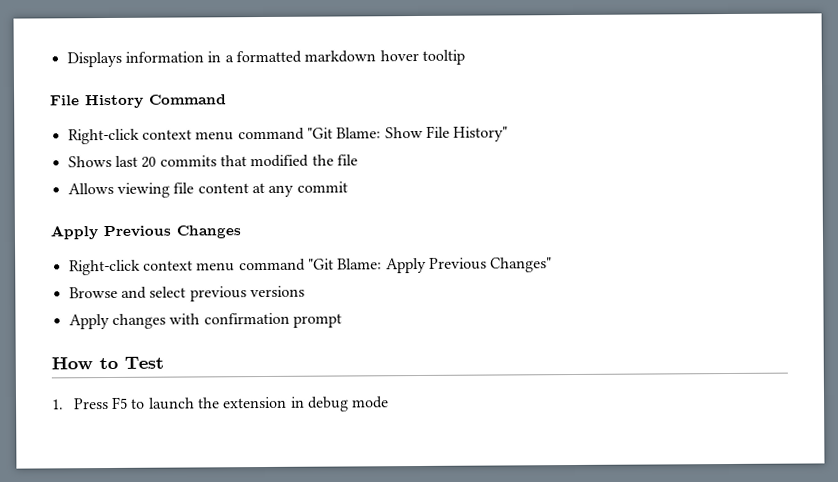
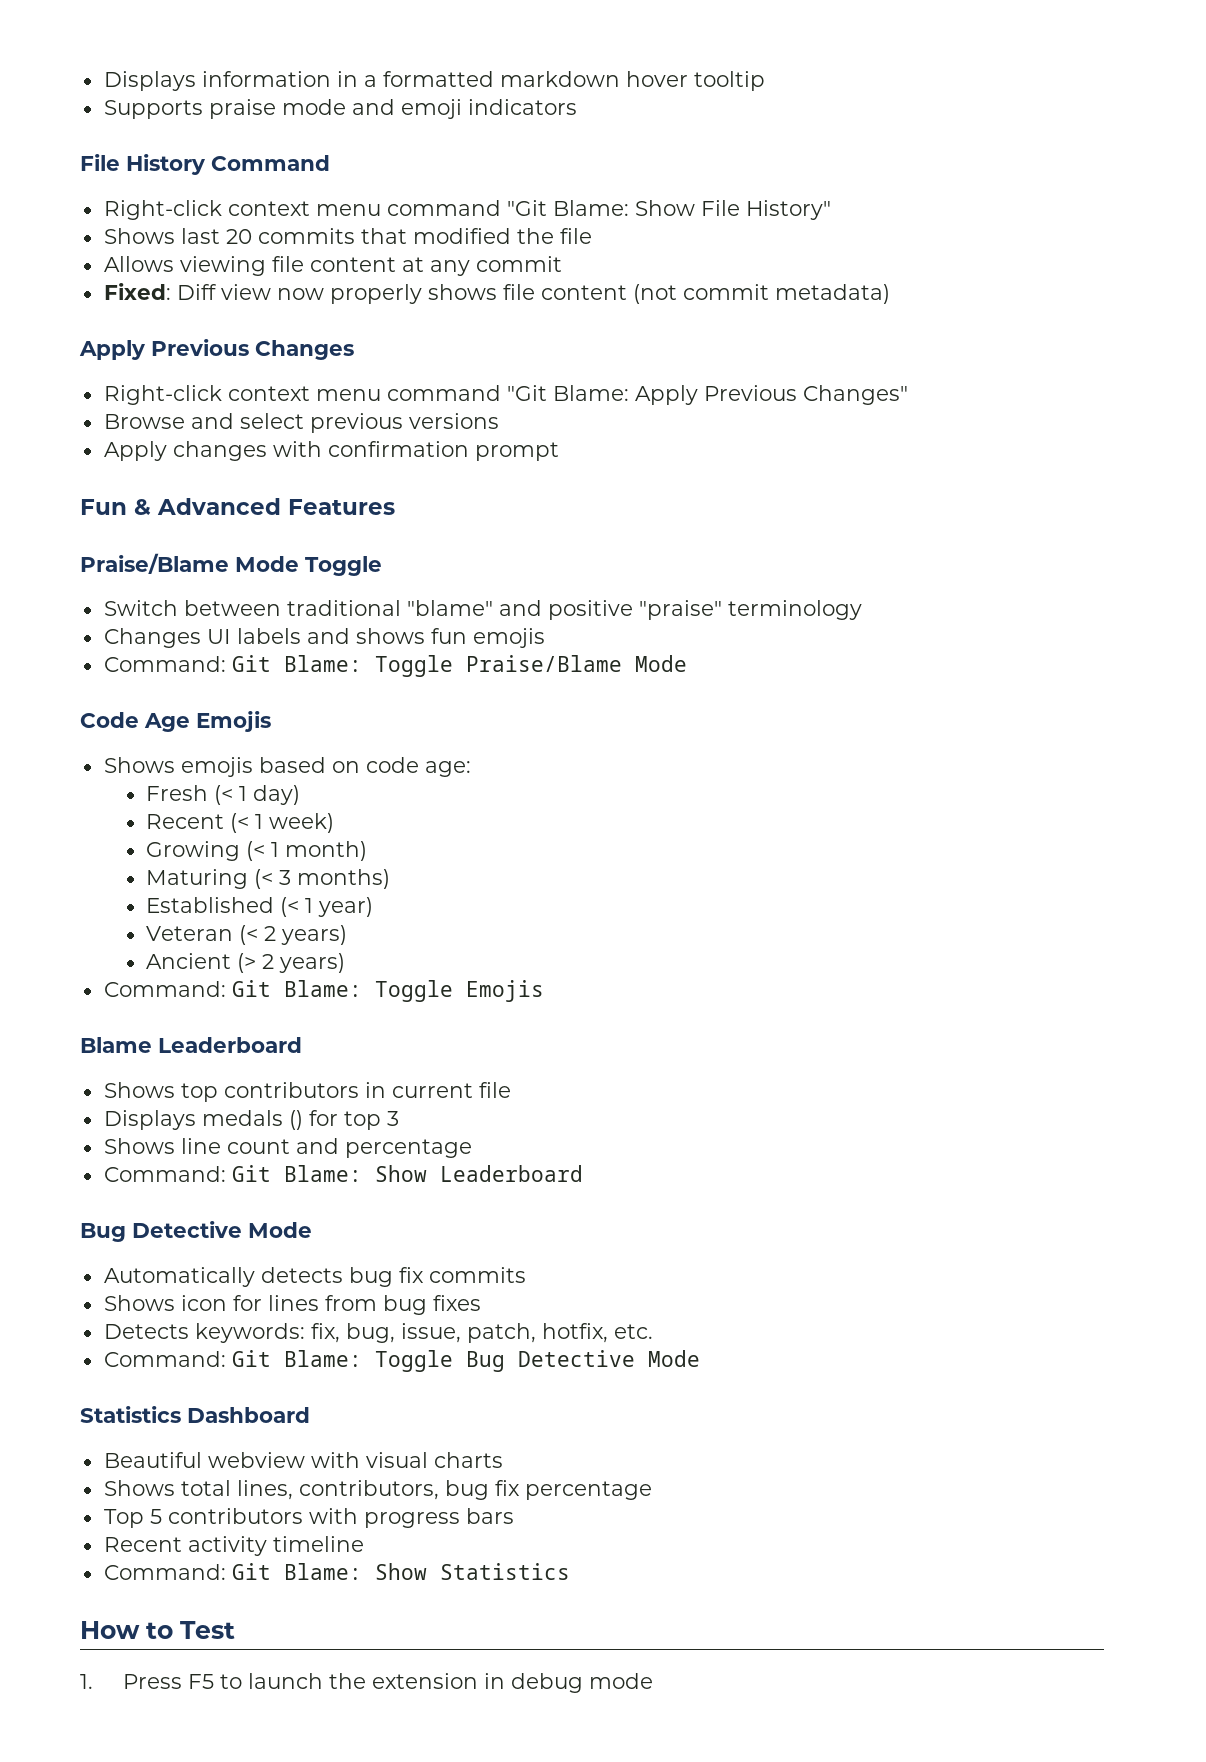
+ Supports praise mode and emoji indicators
+ Fixed: Diff view now properly shows file content (not commit metadata)
+ Fun & Advanced Features
+ Praise/Blame Mode Toggle
+ Switch between traditional "blame" and positive "praise" terminology
+ Changes UI labels and shows fun emojis
+ Command: Git Blame: Toggle Praise/Blame Mode
+ Code Age Emojis
+ Shows emojis based on code age:
+ Fresh (< 1 day)
+ Recent (< 1 week)
+ Growing (< 1 month)
+ Maturing (< 3 months)
+ Established (< 1 year)
+ Veteran (< 2 years)
+ Ancient (> 2 years)
+ Command: Git Blame: Toggle Emojis
+ Blame Leaderboard
+ Shows top contributors in current file
+ Displays medals () for top 3
+ Shows line count and percentage
+ Command: Git Blame: Show Leaderboard
+ Bug Detective Mode
+ Automatically detects bug fix commits
+ Shows icon for lines from bug fixes
+ Detects keywords: fix, bug, issue, patch, hotfix, etc.
+ Command: Git Blame: Toggle Bug Detective Mode
+ Statistics Dashboard
+ Beautiful webview with visual charts
+ Shows total lines, contributors, bug fix percentage
+ Top 5 contributors with progress bars
+ Recent activity timeline
+ Command: Git Blame: Show Statistics

